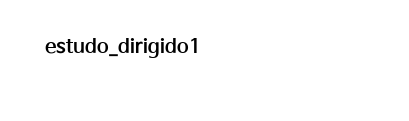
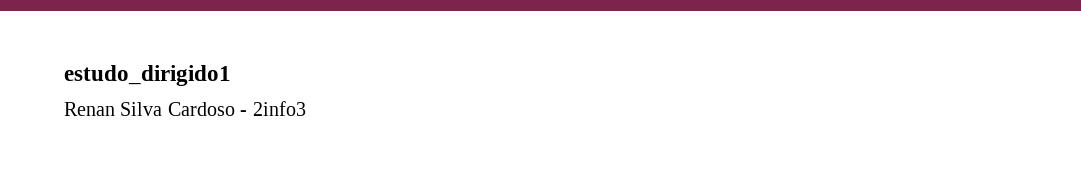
+ Renan Silva Cardoso - 2info3

